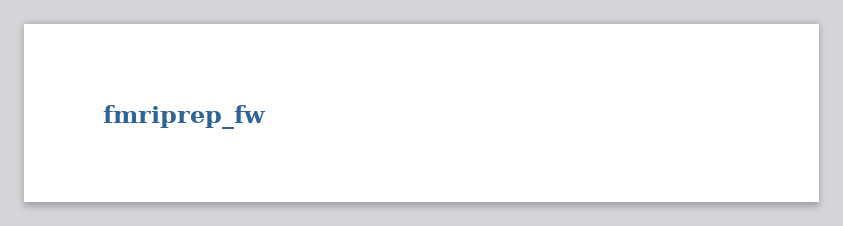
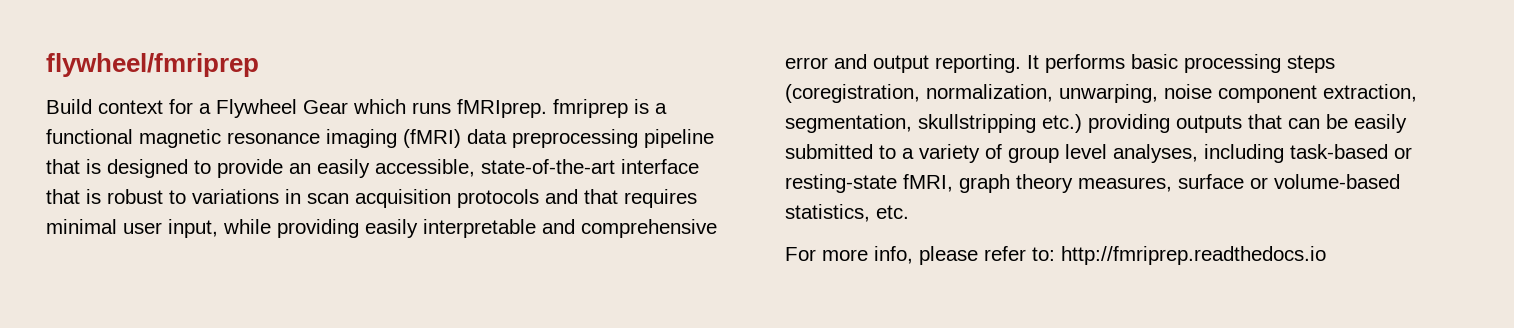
- fmriprep_fw
+ flywheel/fmriprep
+ Build context for a Flywheel Gear which runs fMRIprep. fmriprep is a functional magnetic resonance imaging (fMRI) data preprocessing pipeline that is designed to provide an easily accessible, state-of-the-art interface that is robust to variations in scan acquisition protocols and that requires minimal user input, while providing easily interpretable and comprehensive error and output reporting. It performs basic processing steps (coregistration, normalization, unwarping, noise component extraction, segmentation, skullstripping etc.) providing outputs that can be easily submitted to a variety of group level analyses, including task-based or resting-state fMRI, graph theory measures, surface or volume-based statistics, etc.
+ For more info, please refer to: http://fmriprep.readthedocs.io

